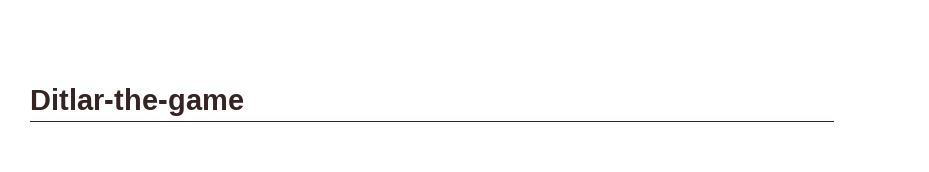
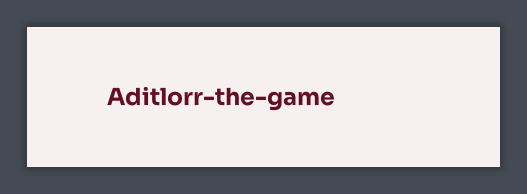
- Ditlar-the-game
+ Aditlorr-the-game

